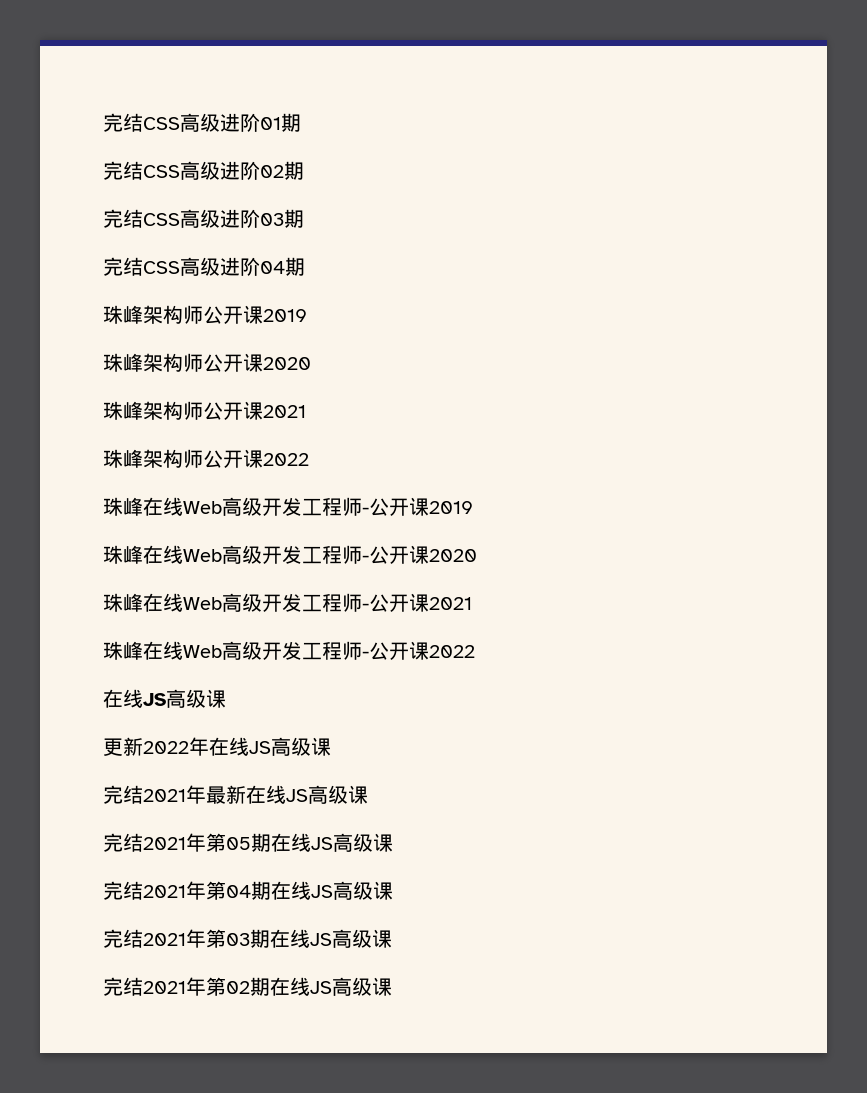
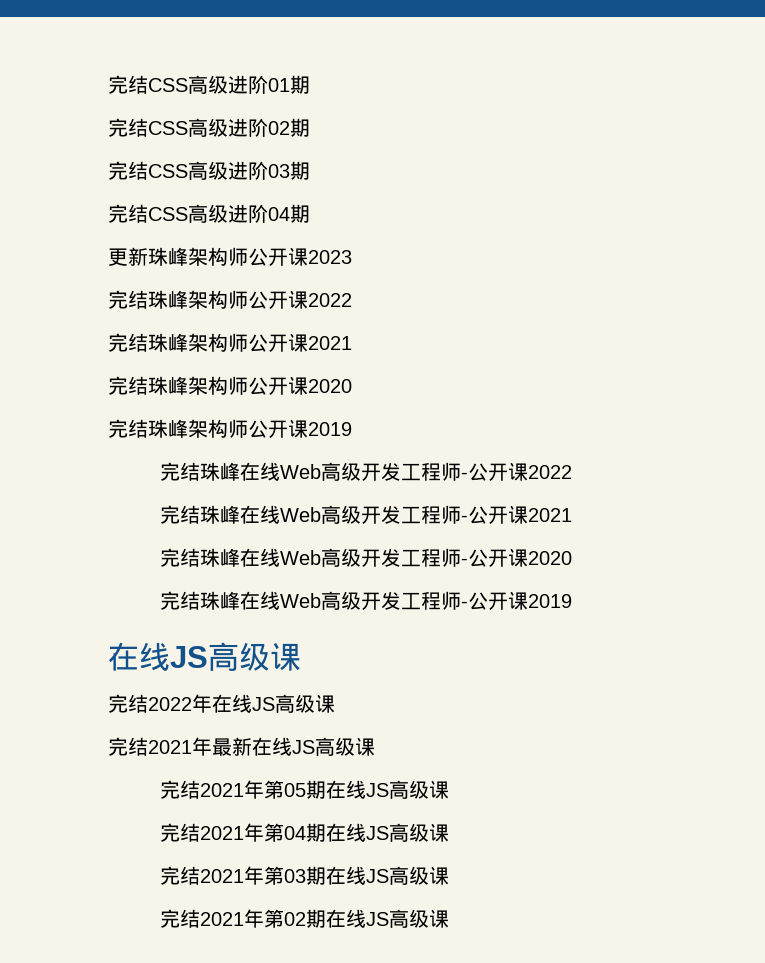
- 珠峰架构师公开课2019
+ 更新珠峰架构师公开课2023
+ 完结珠峰架构师公开课2022
+ 完结珠峰架构师公开课2021
+ 完结珠峰架构师公开课2020
+ 完结珠峰架构师公开课2019
- 珠峰架构师公开课2020
- 珠峰架构师公开课2021
- 珠峰架构师公开课2022
- 珠峰在线Web高级开发工程师-公开课2019
- 珠峰在线Web高级开发工程师-公开课2020
- 珠峰在线Web高级开发工程师-公开课2021
- 珠峰在线Web高级开发工程师-公开课2022
+ 完结珠峰在线Web高级开发工程师-公开课2022
+ 完结珠峰在线Web高级开发工程师-公开课2021
+ 完结珠峰在线Web高级开发工程师-公开课2020
+ 完结珠峰在线Web高级开发工程师-公开课2019
  在线JS高级课
- 更新2022年在线JS高级课
+ 完结2022年在线JS高级课

